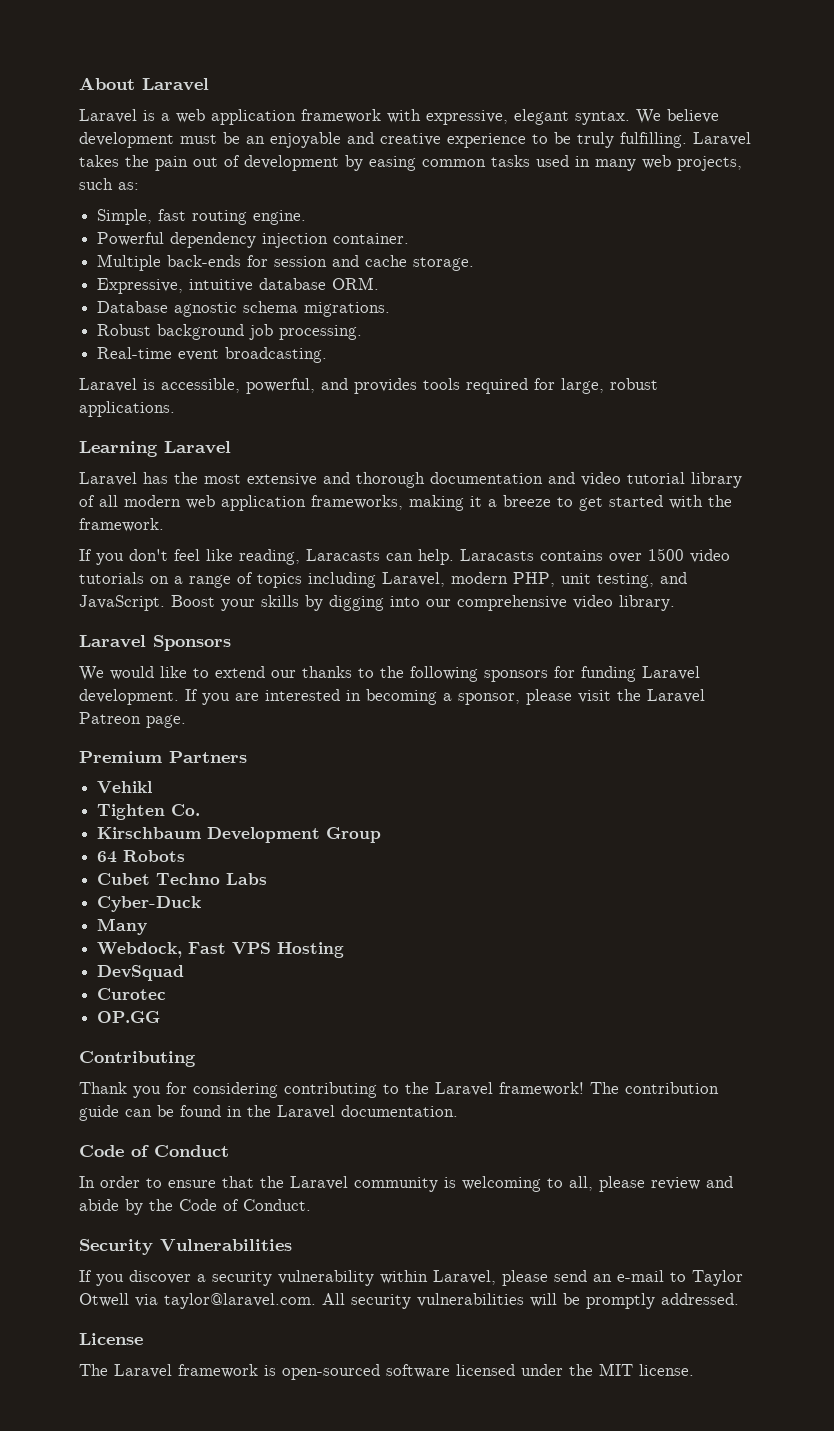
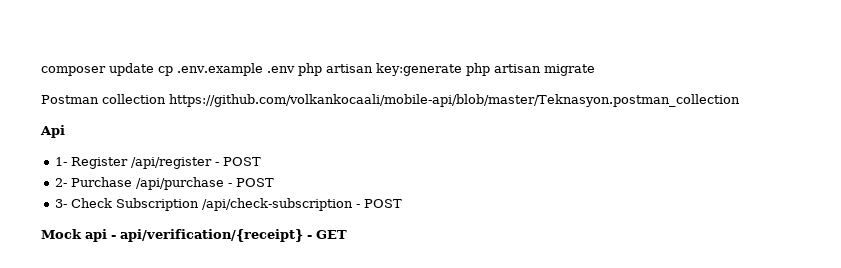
- About Laravel
- Laravel is a web application framework with expressive, elegant syntax. We believe development must be an enjoyable and creative experience to be truly fulfilling. Laravel takes the pain out of development by easing common tasks used in many web projects, such as:
- Simple, fast routing engine.
- Powerful dependency injection container.
- Multiple back-ends for session and cache storage.
- Expressive, intuitive database ORM.
- Database agnostic schema migrations.
- Robust background job processing.
- Real-time event broadcasting.
- Laravel is accessible, powerful, and provides tools required for large, robust applications.
- Learning Laravel
- Laravel has the most extensive and thorough documentation and video tutorial library of all modern web application frameworks, making it a breeze to get started with the framework.
- If you don't feel like reading, Laracasts can help. Laracasts contains over 1500 video tutorials on a range of topics including Laravel, modern PHP, unit testing, and JavaScript. Boost your skills by digging into our comprehensive video library.
- Laravel Sponsors
- We would like to extend our thanks to the following sponsors for funding Laravel development. If you are interested in becoming a sponsor, please visit the Laravel Patreon page.
- Premium Partners
- Vehikl
- Tighten Co.
- Kirschbaum Development Group
- 64 Robots
- Cubet Techno Labs
- Cyber-Duck
- Many
- Webdock, Fast VPS Hosting
- DevSquad
- Curotec
- OP.GG
- Contributing
- Thank you for considering contributing to the Laravel framework! The contribution guide can be found in the Laravel documentation.
- Code of Conduct
- In order to ensure that the Laravel community is welcoming to all, please review and abide by the Code of Conduct.
- Security Vulnerabilities
- If you discover a security vulnerability within Laravel, please send an e-mail to Taylor Otwell via taylor@laravel.com. All security vulnerabilities will be promptly addressed.
- License
- The Laravel framework is open-sourced software licensed under the MIT license.
+ composer update cp .env.example .env php artisan key:generate php artisan migrate
+ Postman collection https://github.com/volkankocaali/mobile-api/blob/master/Teknasyon.postman_collection
+ Api
+ 1- Register /api/register - POST
+ 2- Purchase /api/purchase - POST
+ 3- Check Subscription /api/check-subscription - POST
+ Mock api - api/verification/{receipt} - GET

